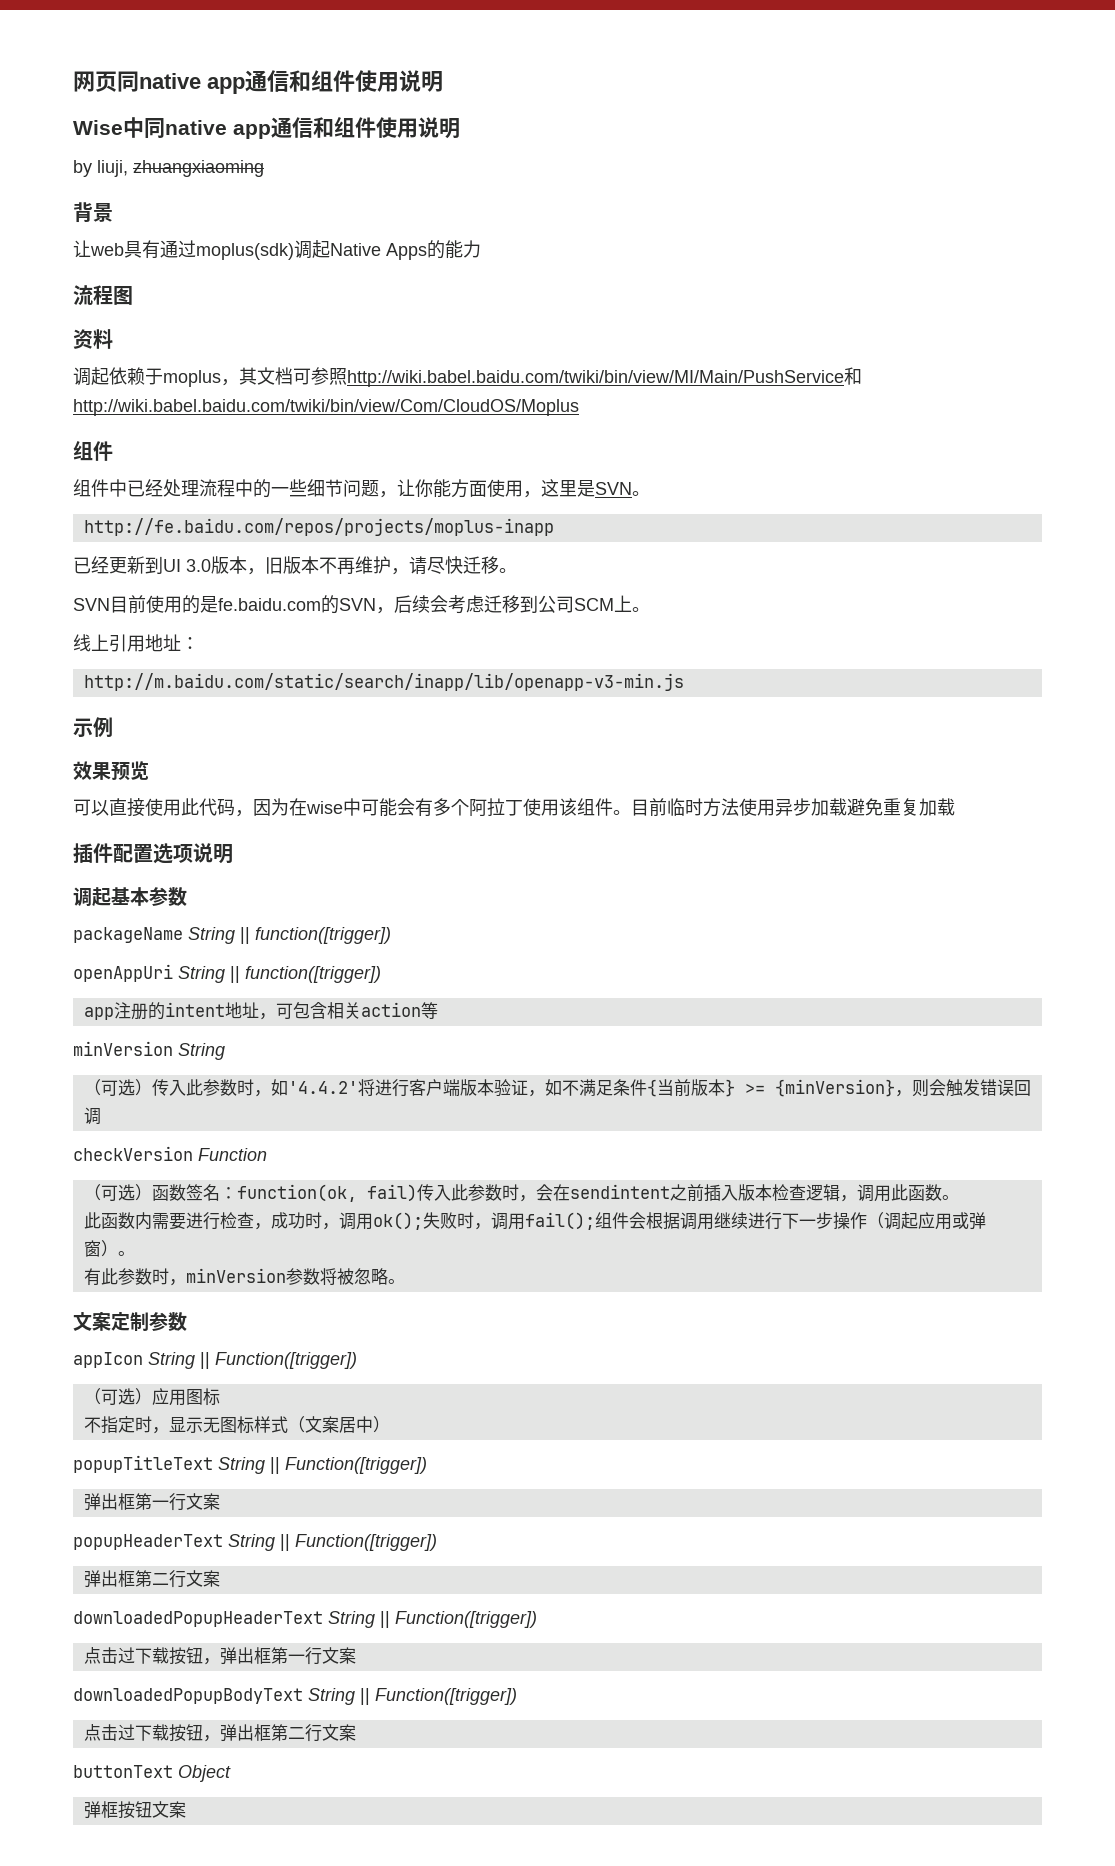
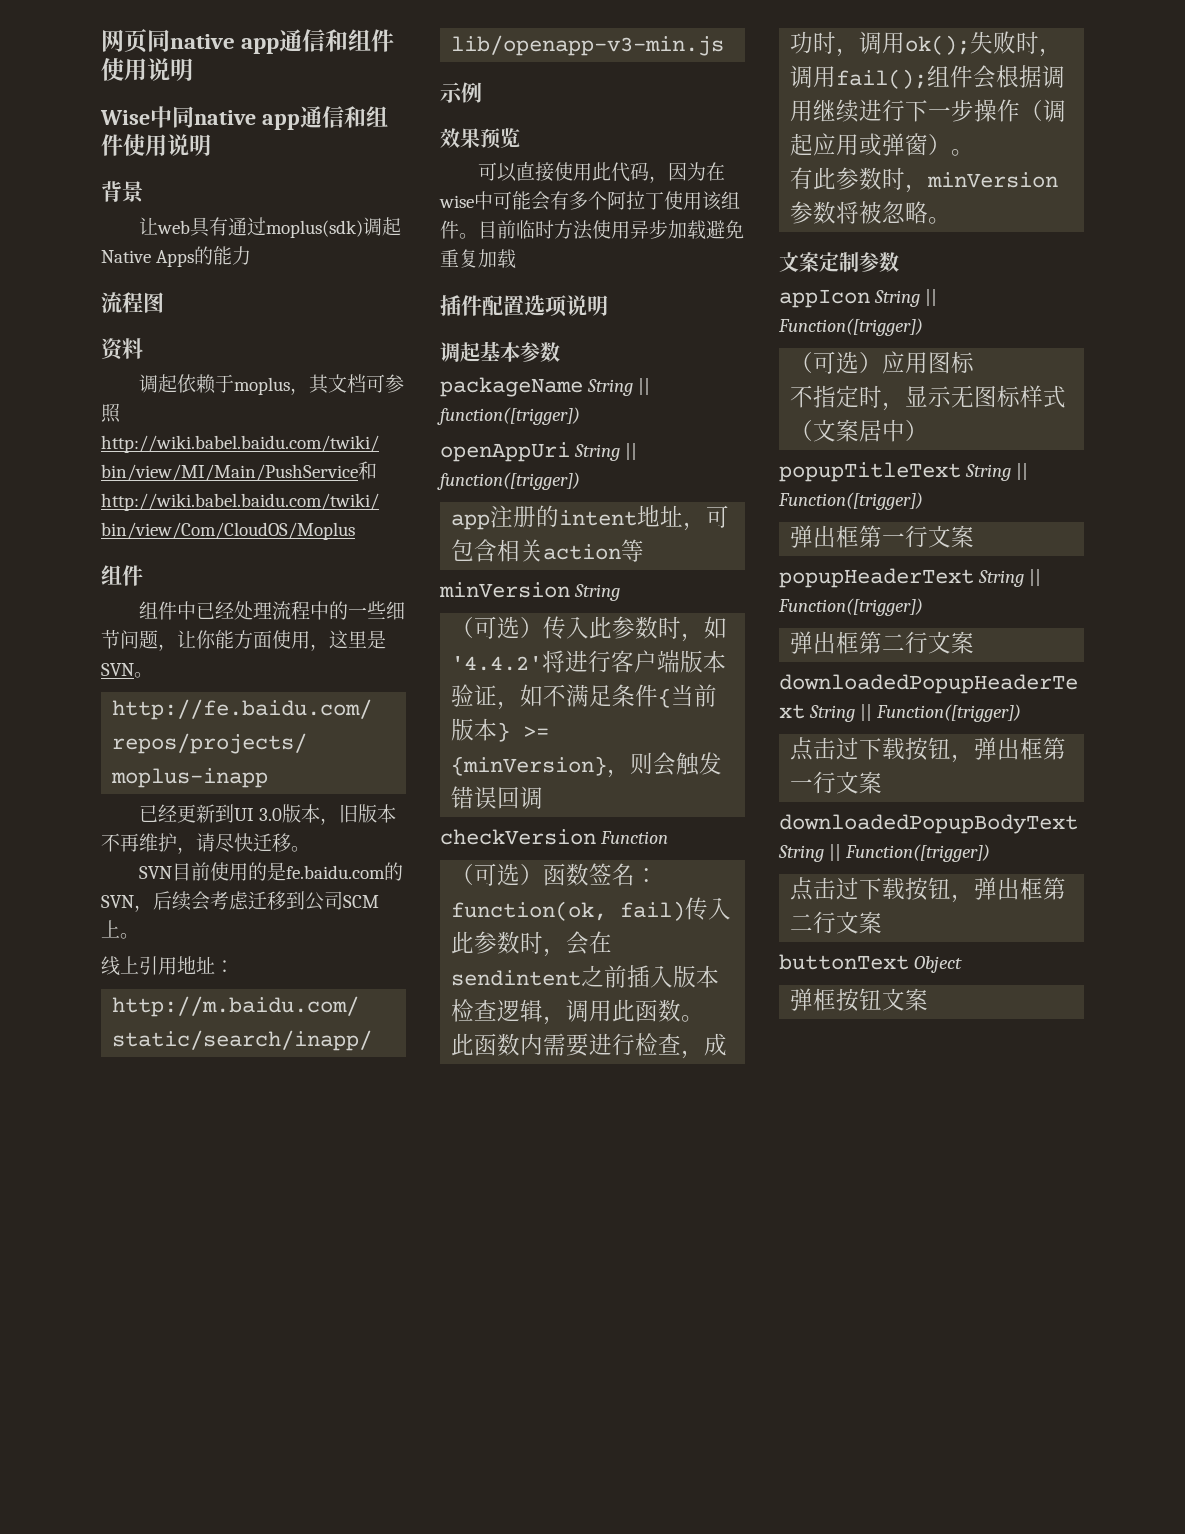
- by liuji, zhuangxiaoming

